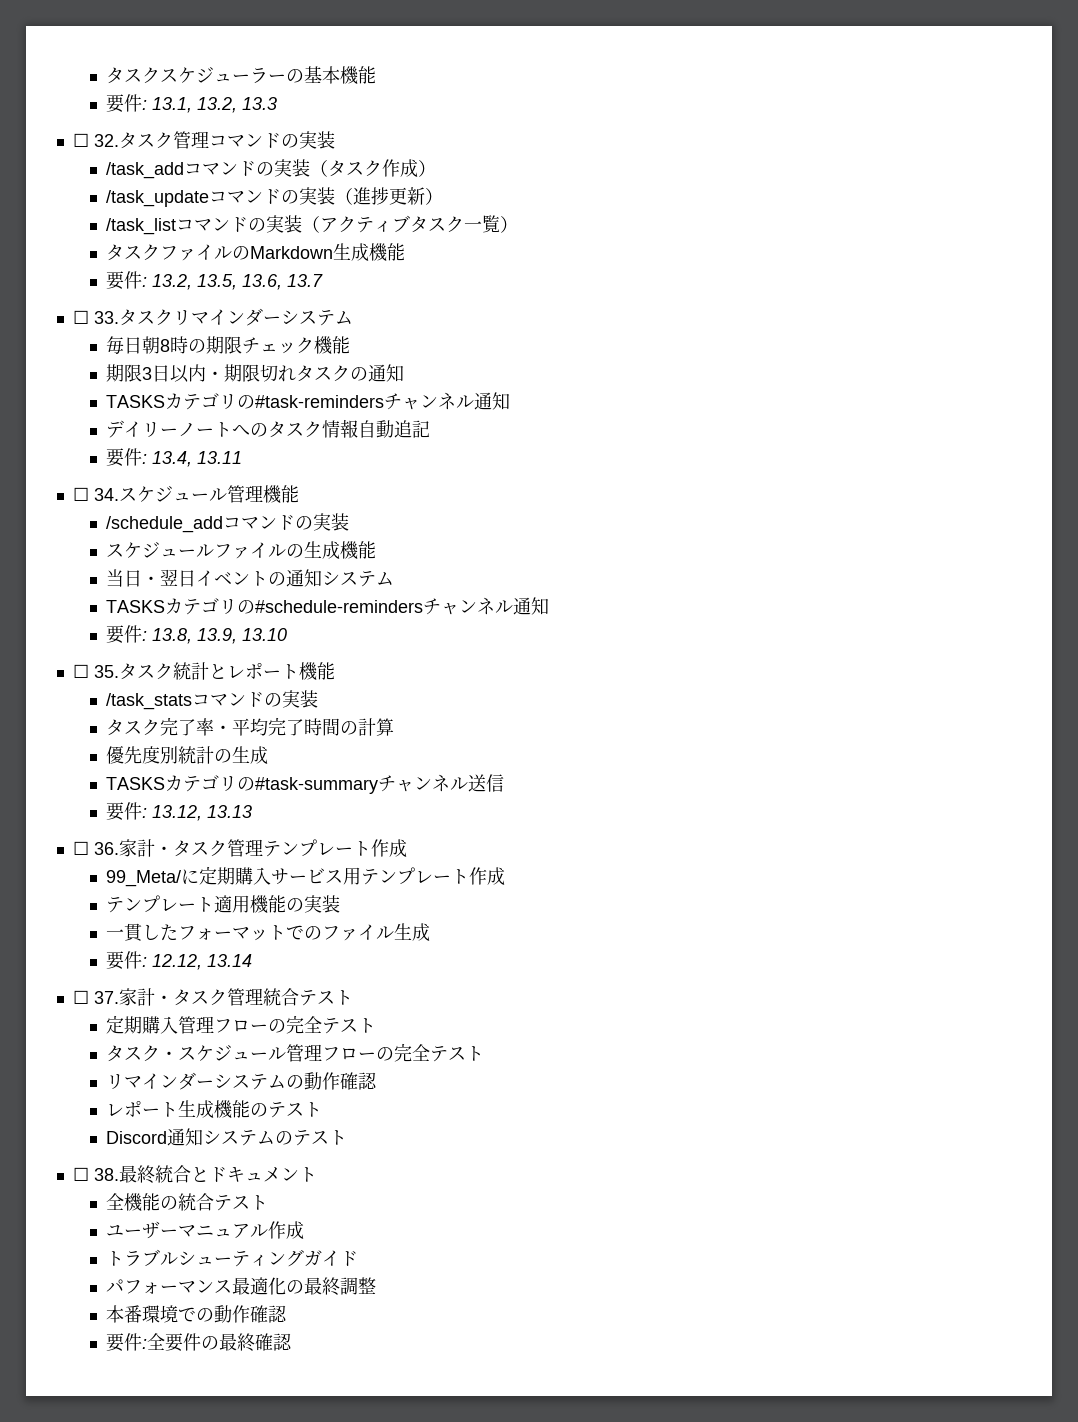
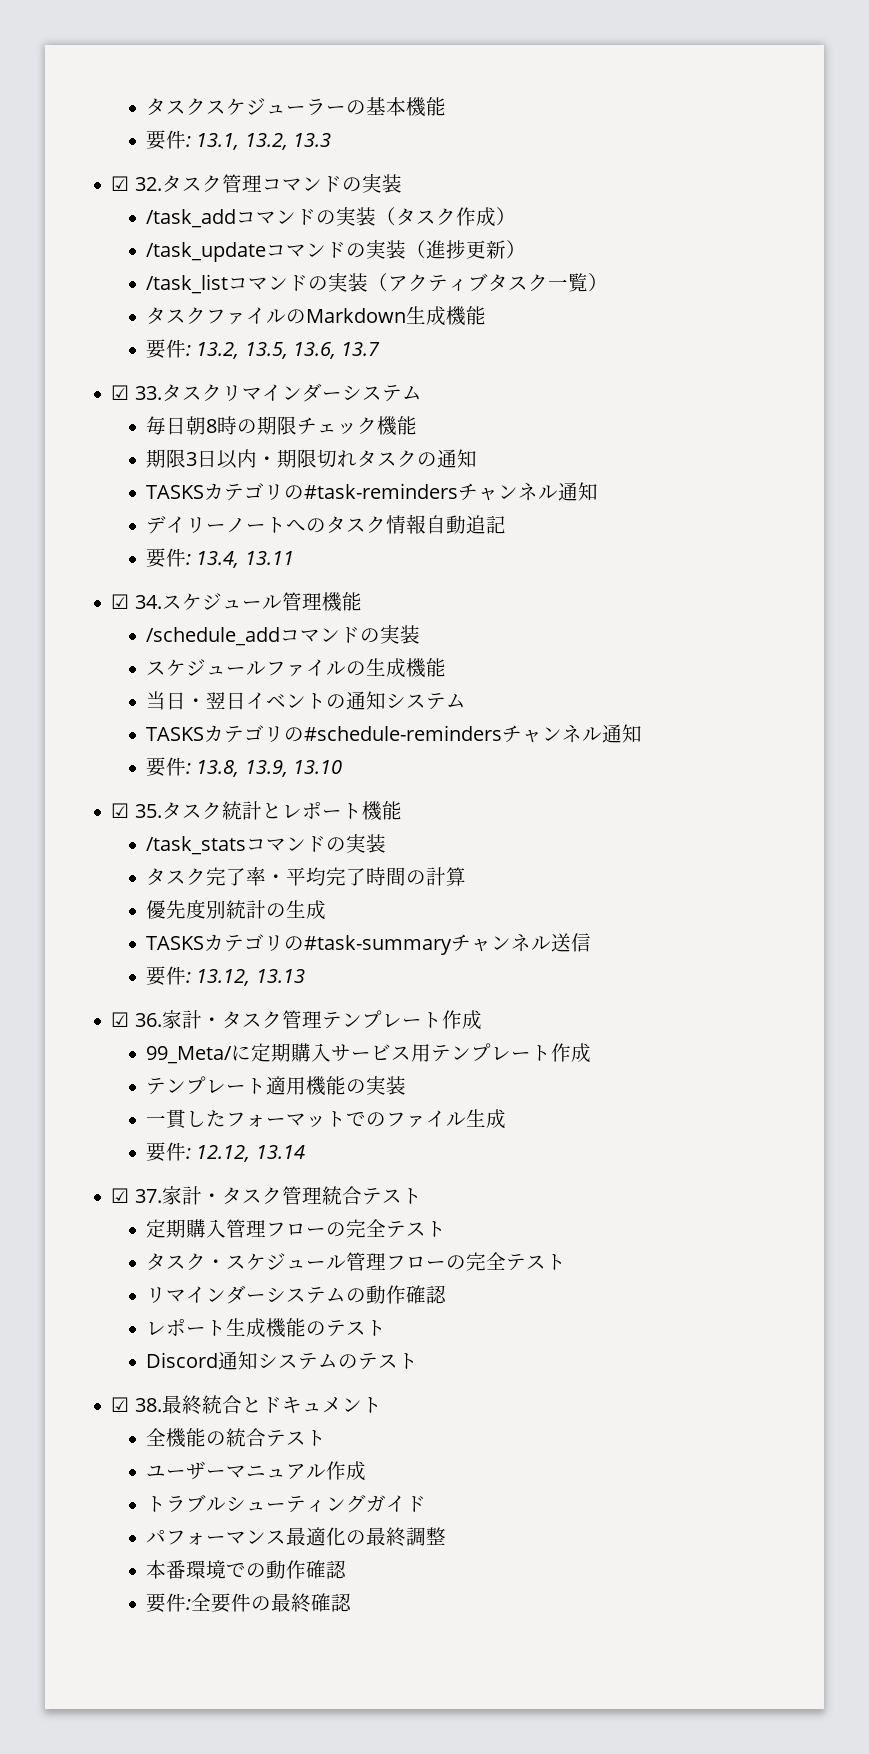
- ☐ 32.タスク管理コマンドの実装
+ ☑ 32.タスク管理コマンドの実装
- ☐ 33.タスクリマインダーシステム
+ ☑ 33.タスクリマインダーシステム
- ☐ 34.スケジュール管理機能
+ ☑ 34.スケジュール管理機能
- ☐ 35.タスク統計とレポート機能
+ ☑ 35.タスク統計とレポート機能
- ☐ 36.家計・タスク管理テンプレート作成
+ ☑ 36.家計・タスク管理テンプレート作成
- ☐ 37.家計・タスク管理統合テスト
+ ☑ 37.家計・タスク管理統合テスト
- ☐ 38.最終統合とドキュメント
+ ☑ 38.最終統合とドキュメント

